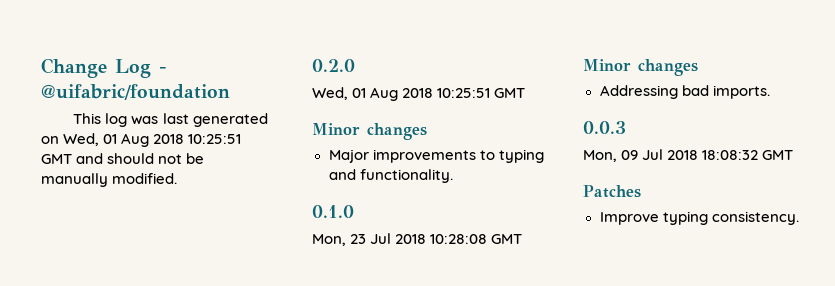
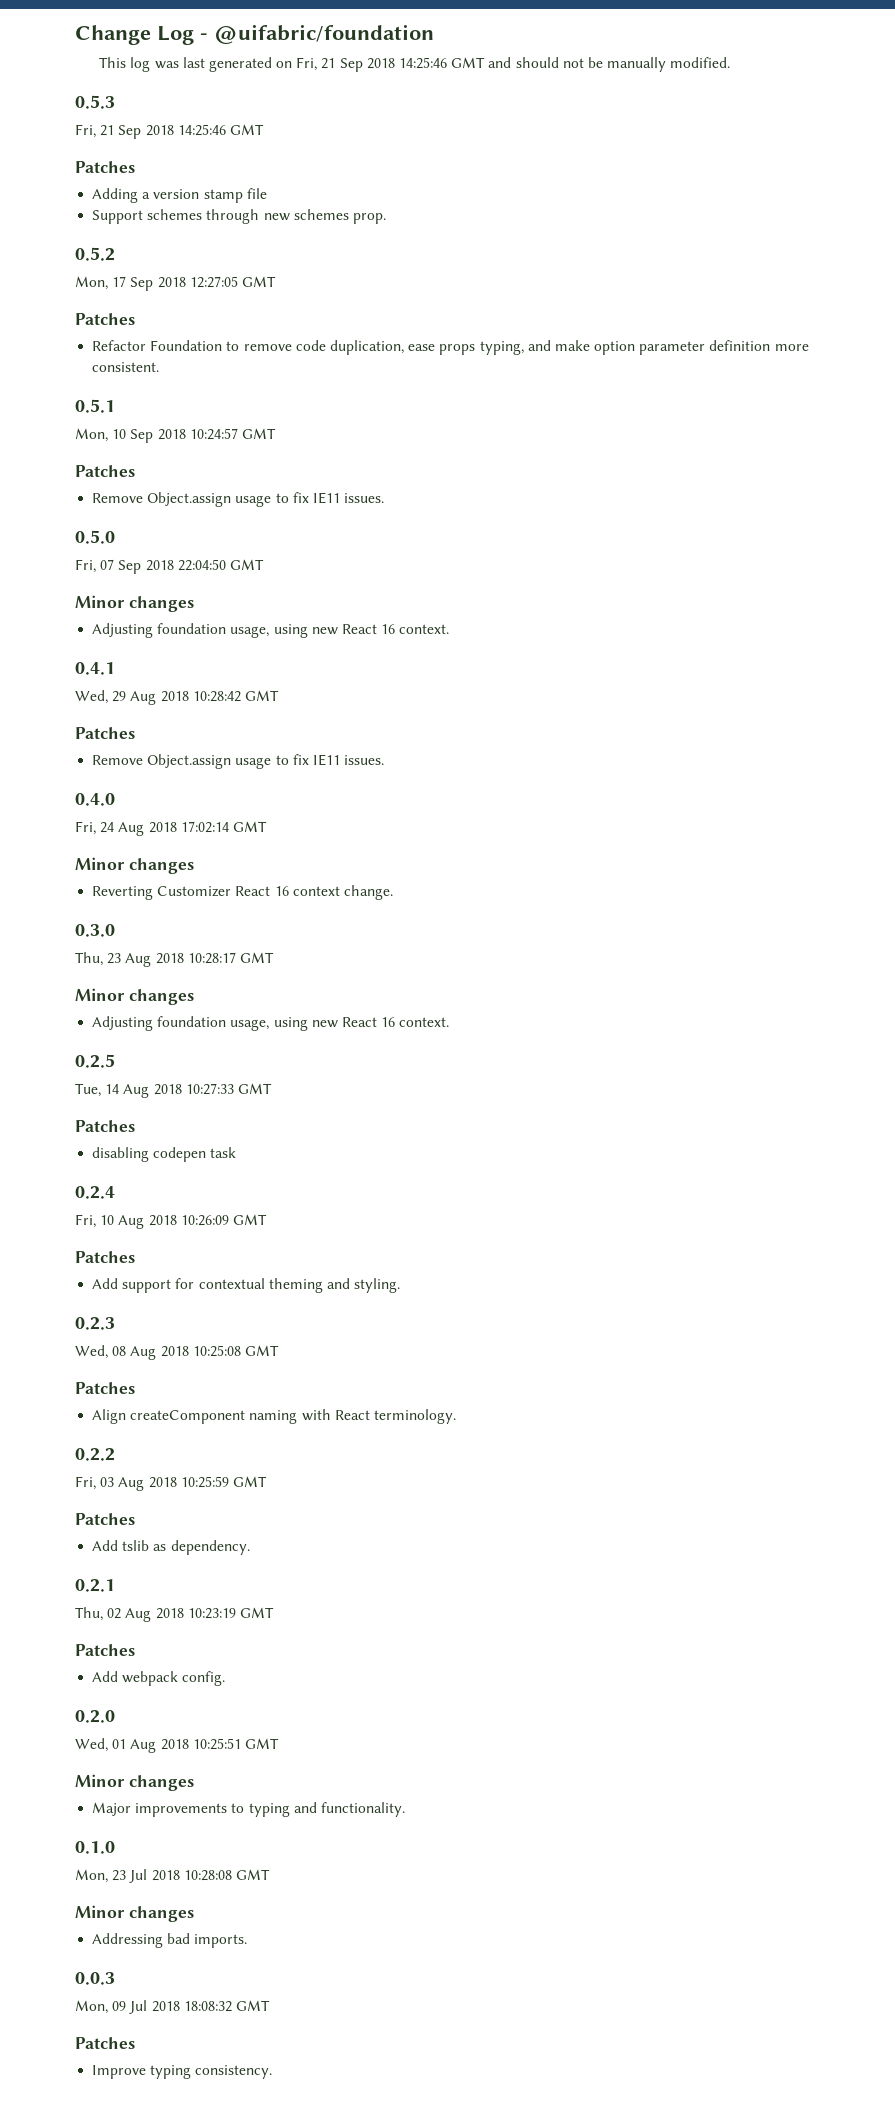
- This log was last generated on Wed, 01 Aug 2018 10:25:51 GMT and should not be manually modified.
+ This log was last generated on Fri, 21 Sep 2018 14:25:46 GMT and should not be manually modified.
+ 0.5.3
+ Fri, 21 Sep 2018 14:25:46 GMT
+ Patches
+ Adding a version stamp file
+ Support schemes through new schemes prop.
+ 0.5.2
+ Mon, 17 Sep 2018 12:27:05 GMT
+ Patches
+ Refactor Foundation to remove code duplication, ease props typing, and make option parameter definition more consistent.
+ 0.5.1
+ Mon, 10 Sep 2018 10:24:57 GMT
+ Patches
+ Remove Object.assign usage to fix IE11 issues.
+ 0.5.0
+ Fri, 07 Sep 2018 22:04:50 GMT
+ Minor changes
+ Adjusting foundation usage, using new React 16 context.
+ 0.4.1
+ Wed, 29 Aug 2018 10:28:42 GMT
+ Patches
+ Remove Object.assign usage to fix IE11 issues.
+ 0.4.0
+ Fri, 24 Aug 2018 17:02:14 GMT
+ Minor changes
+ Reverting Customizer React 16 context change.
+ 0.3.0
+ Thu, 23 Aug 2018 10:28:17 GMT
+ Minor changes
+ Adjusting foundation usage, using new React 16 context.
+ 0.2.5
+ Tue, 14 Aug 2018 10:27:33 GMT
+ Patches
+ disabling codepen task
+ 0.2.4
+ Fri, 10 Aug 2018 10:26:09 GMT
+ Patches
+ Add support for contextual theming and styling.
+ 0.2.3
+ Wed, 08 Aug 2018 10:25:08 GMT
+ Patches
+ Align createComponent naming with React terminology.
+ 0.2.2
+ Fri, 03 Aug 2018 10:25:59 GMT
+ Patches
+ Add tslib as dependency.
+ 0.2.1
+ Thu, 02 Aug 2018 10:23:19 GMT
+ Patches
+ Add webpack config.

